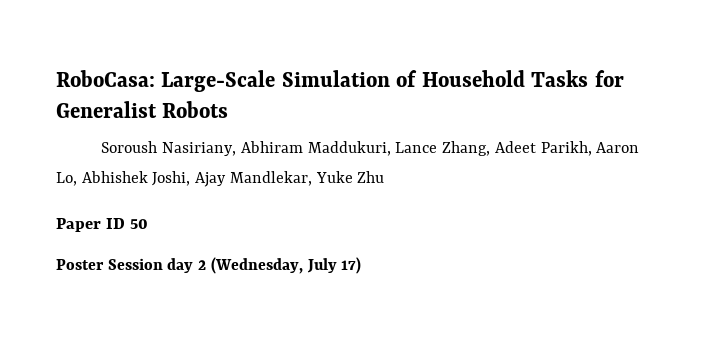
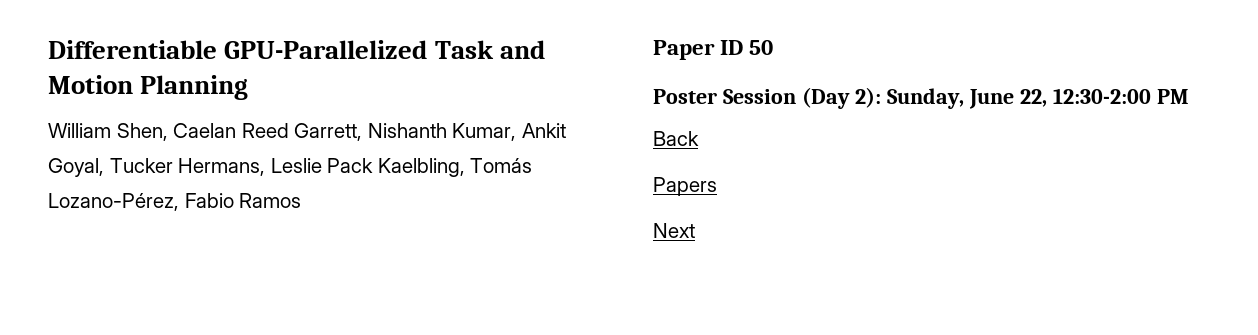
- RoboCasa: Large-Scale Simulation of Household Tasks for Generalist Robots
- Soroush Nasiriany, Abhiram Maddukuri, Lance Zhang, Adeet Parikh, Aaron Lo, Abhishek Joshi, Ajay Mandlekar, Yuke Zhu
+ Differentiable GPU-Parallelized Task and Motion Planning
+ William Shen, Caelan Reed Garrett, Nishanth Kumar, Ankit Goyal, Tucker Hermans, Leslie Pack Kaelbling, Tomás Lozano-Pérez, Fabio Ramos
- Poster Session day 2 (Wednesday, July 17)
+ Poster Session (Day 2): Sunday, June 22, 12:30-2:00 PM
+ Back
+ Papers
+ Next

